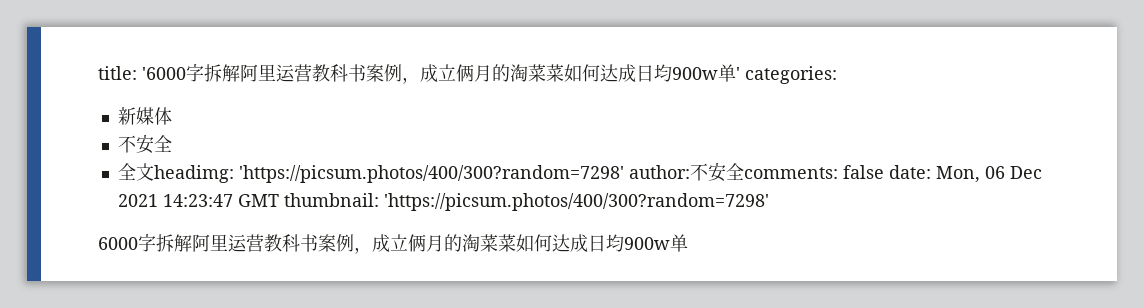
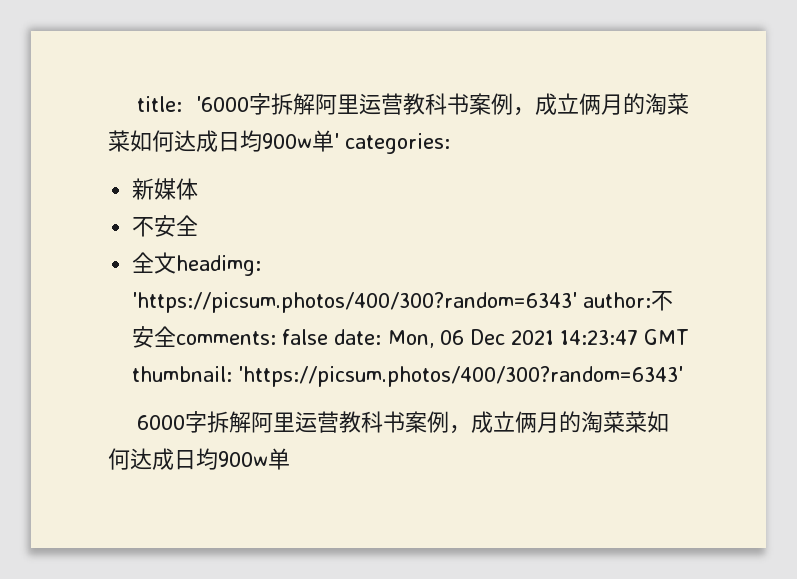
- 全文headimg: 'https://picsum.photos/400/300?random=7298' author:不安全comments: false date: Mon, 06 Dec 2021 14:23:47 GMT thumbnail: 'https://picsum.photos/400/300?random=7298'
+ 全文headimg: 'https://picsum.photos/400/300?random=6343' author:不安全comments: false date: Mon, 06 Dec 2021 14:23:47 GMT thumbnail: 'https://picsum.photos/400/300?random=6343'

